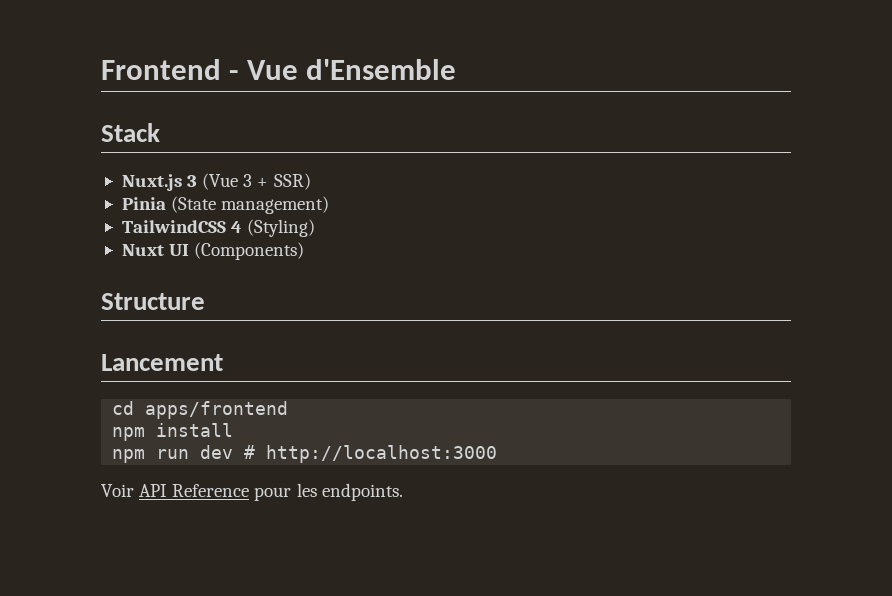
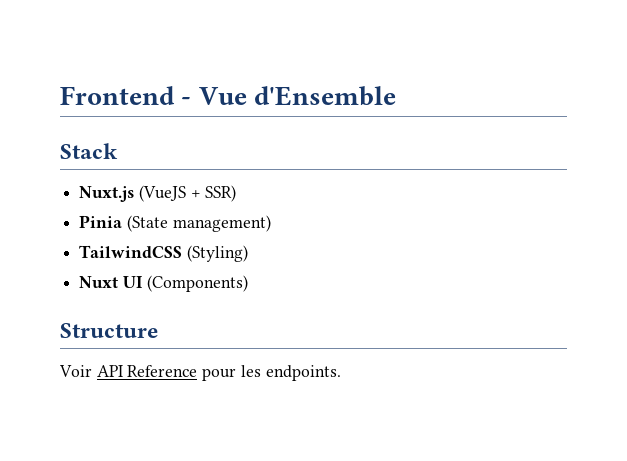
- Nuxt.js 3 (Vue 3 + SSR)
+ Nuxt.js (VueJS + SSR)
- TailwindCSS 4 (Styling)
+ TailwindCSS (Styling)
- Lancement
- cd apps/frontend
- npm install
- npm run dev # http://localhost:3000

